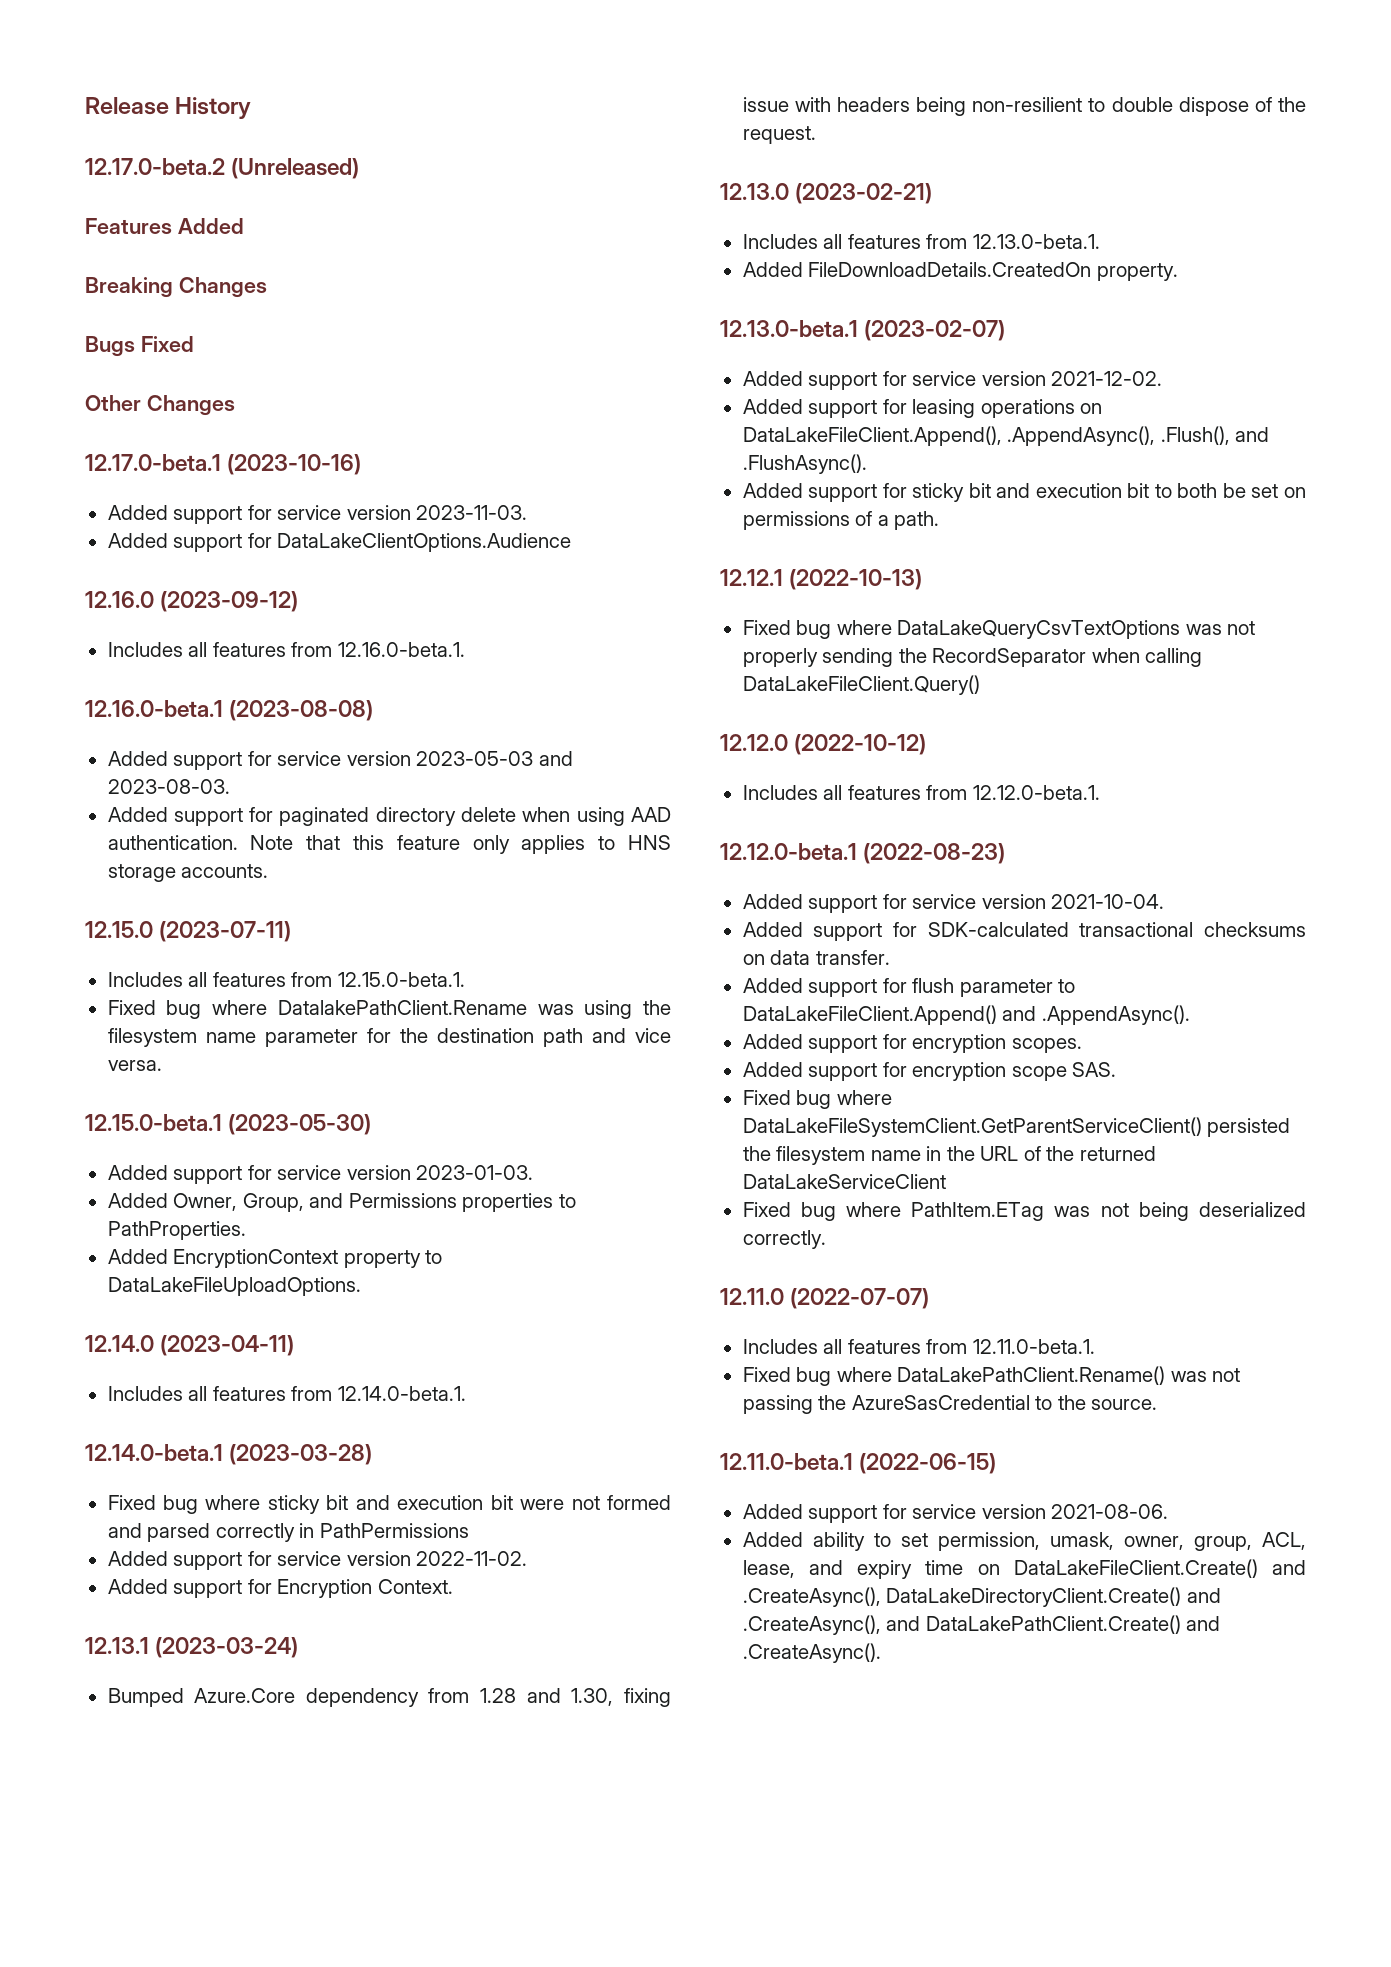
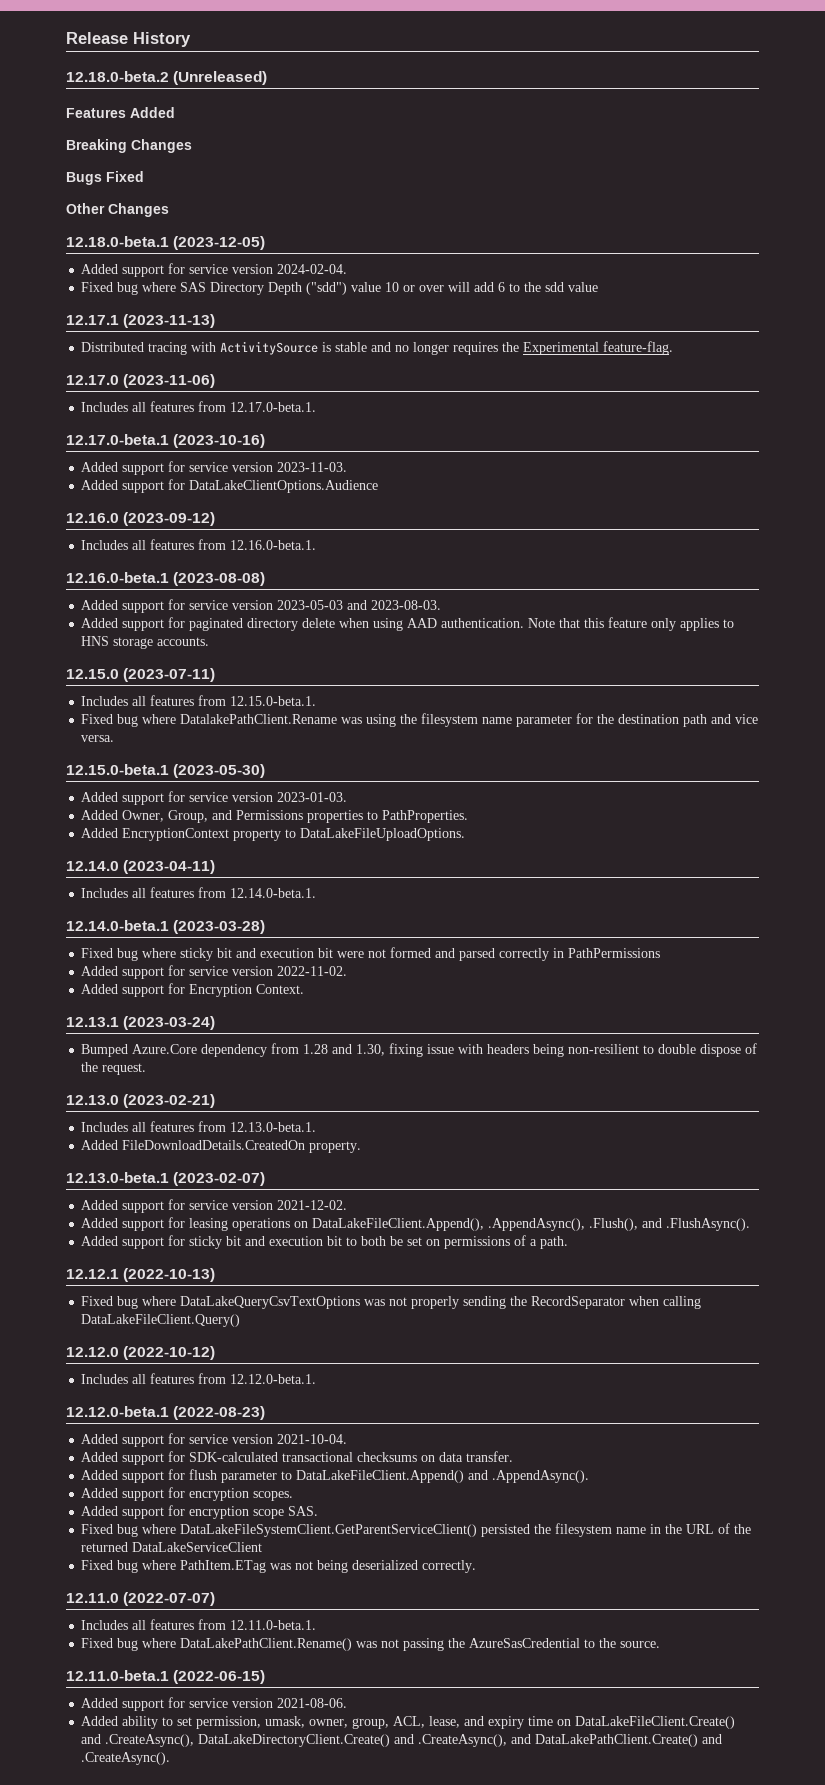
- 12.17.0-beta.2 (Unreleased)
+ 12.18.0-beta.2 (Unreleased)
+ 12.18.0-beta.1 (2023-12-05)
+ Added support for service version 2024-02-04.
+ Fixed bug where SAS Directory Depth ("sdd") value 10 or over will add 6 to the sdd value
+ 12.17.1 (2023-11-13)
+ Distributed tracing with ActivitySource is stable and no longer requires the Experimental feature-flag.
+ 12.17.0 (2023-11-06)
+ Includes all features from 12.17.0-beta.1.

